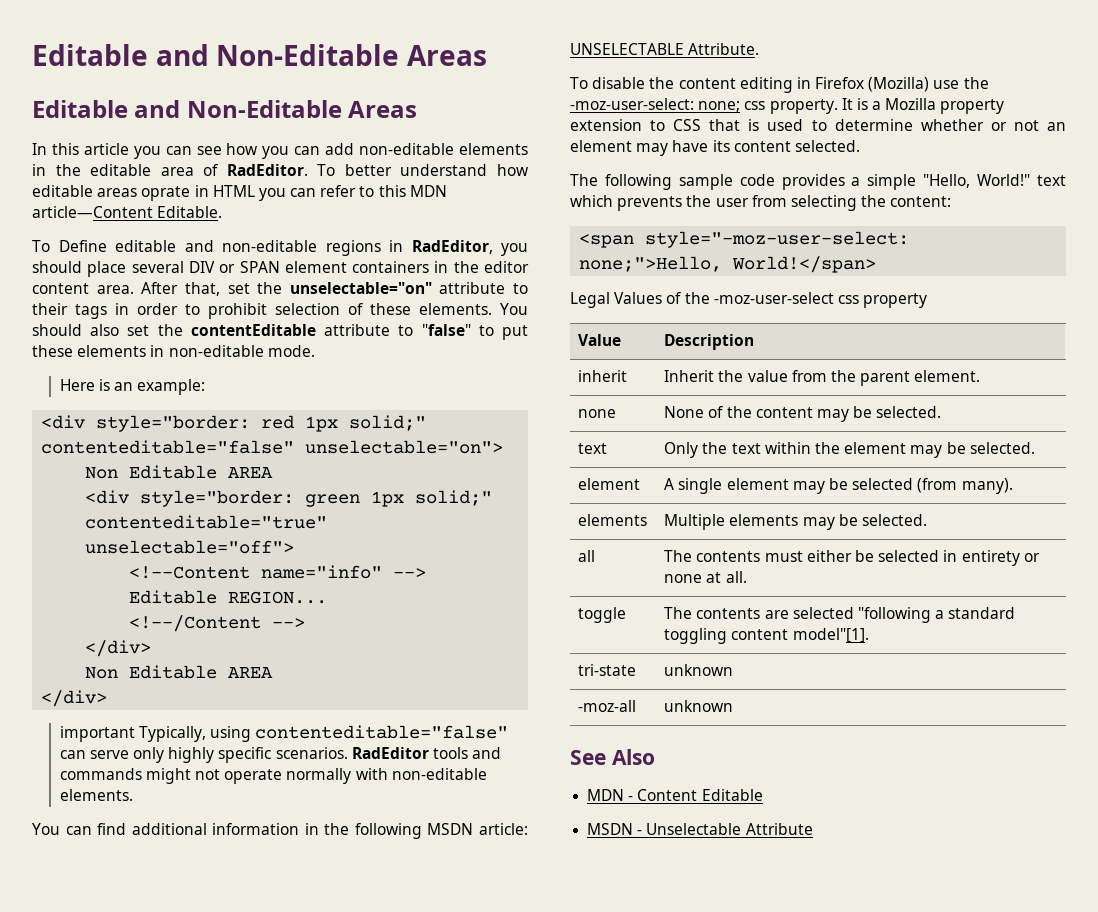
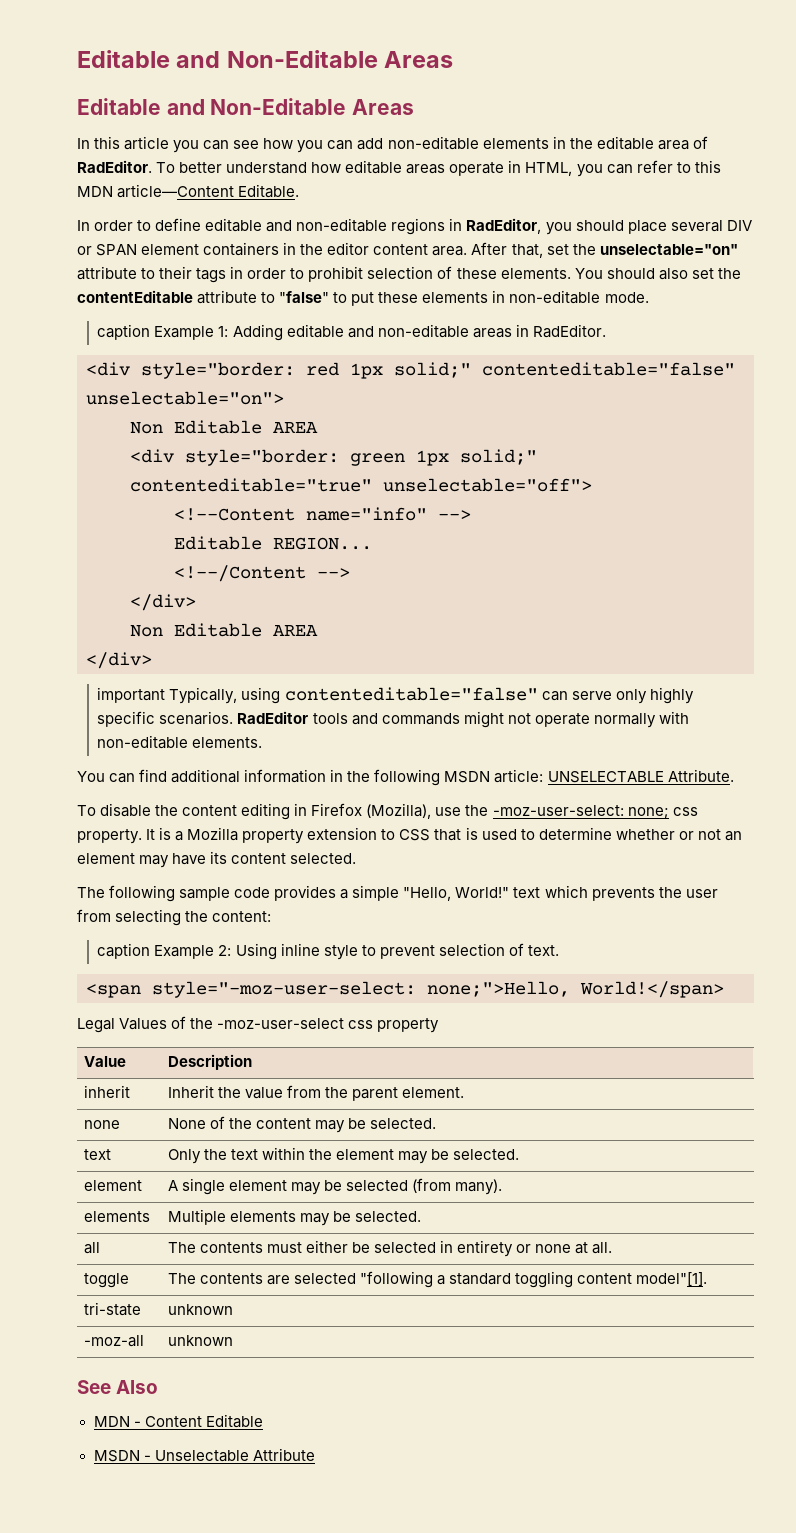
- To better understand how editable areas oprate in HTML you can refer to this MDN article—Content Editable.
+ To better understand how editable areas operate in HTML, you can refer to this MDN article—Content Editable.
- To Define editable and non-editable regions in RadEditor, you should place several DIV or SPAN element containers in the editor content area.
+ In order to define editable and non-editable regions in RadEditor, you should place several DIV or SPAN element containers in the editor content area.
- Here is an example:
+ caption Example 1: Adding editable and non-editable areas in RadEditor.
- To disable the content editing in Firefox (Mozilla) use the -moz-user-select: none; css property.
+ To disable the content editing in Firefox (Mozilla), use the -moz-user-select: none; css property.
+ caption Example 2: Using inline style to prevent selection of text.

